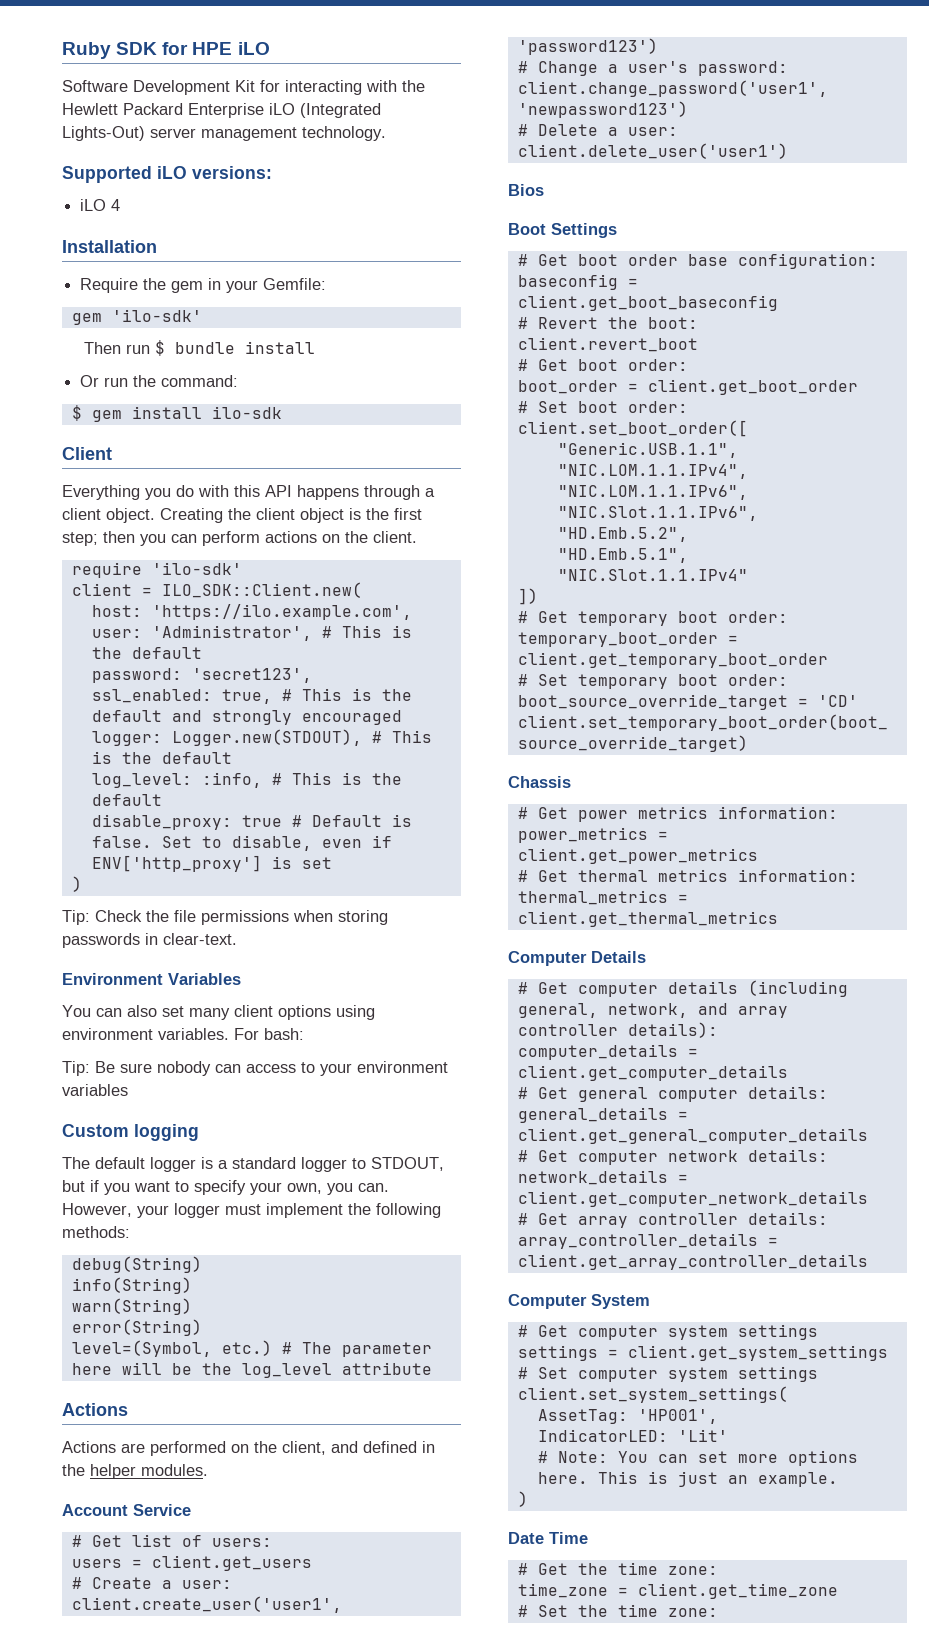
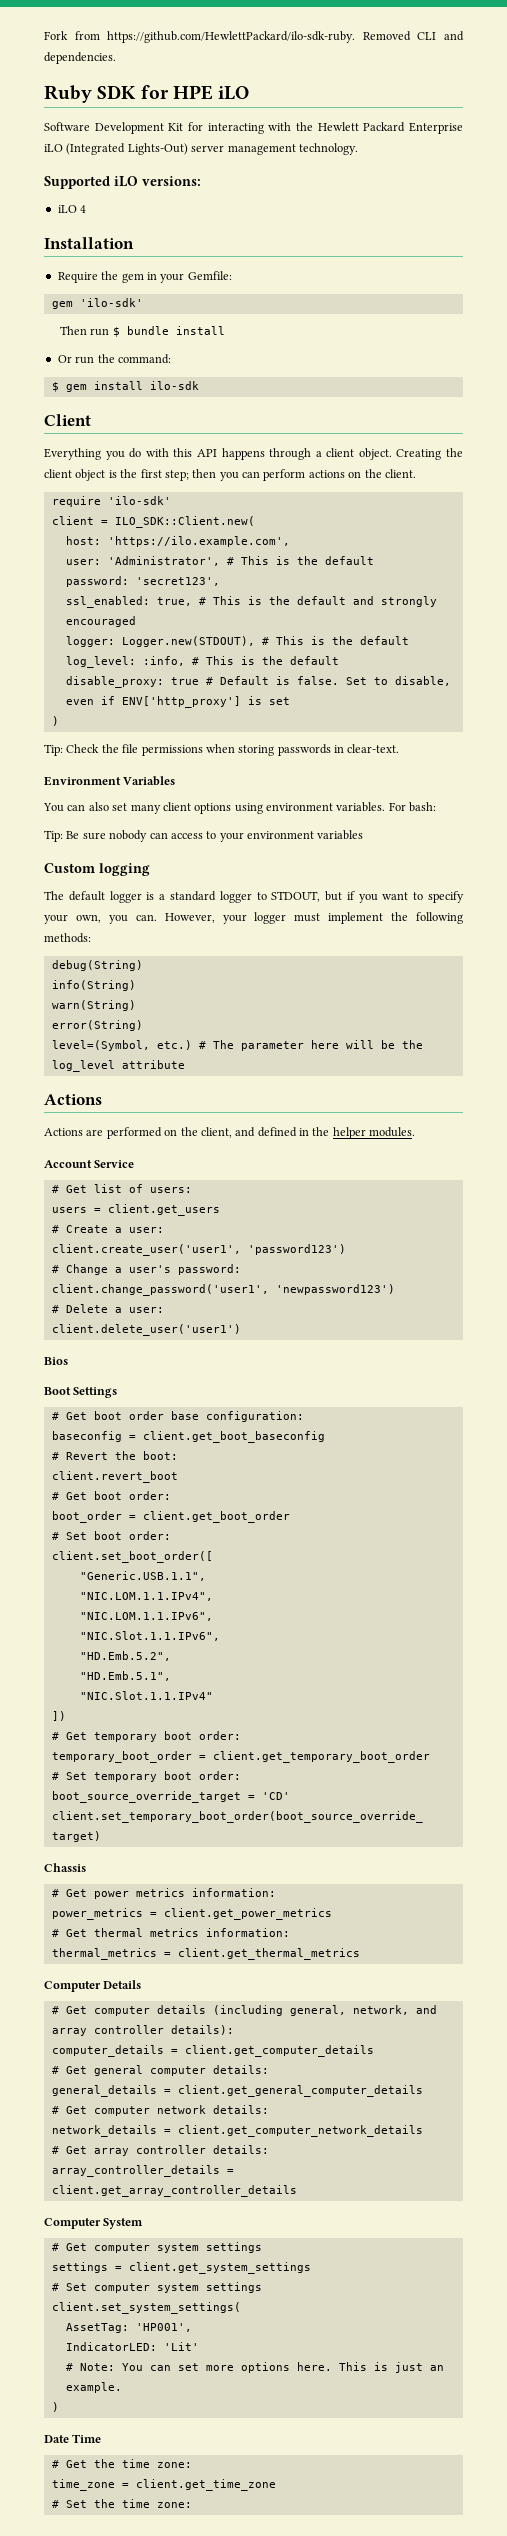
+ Fork from https://github.com/HewlettPackard/ilo-sdk-ruby. Removed CLI and dependencies.

